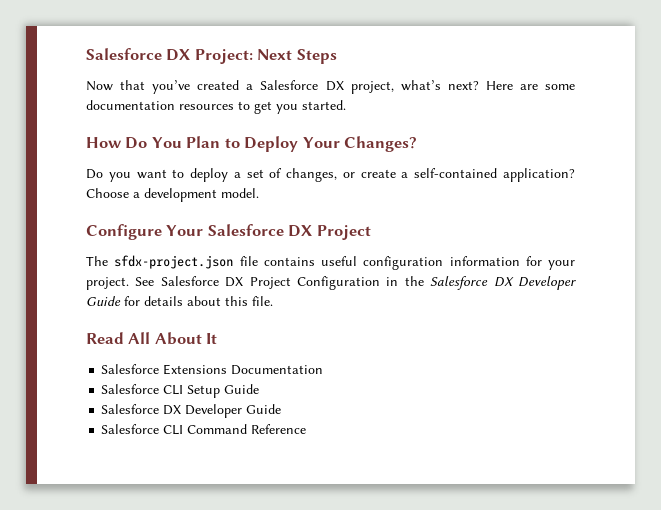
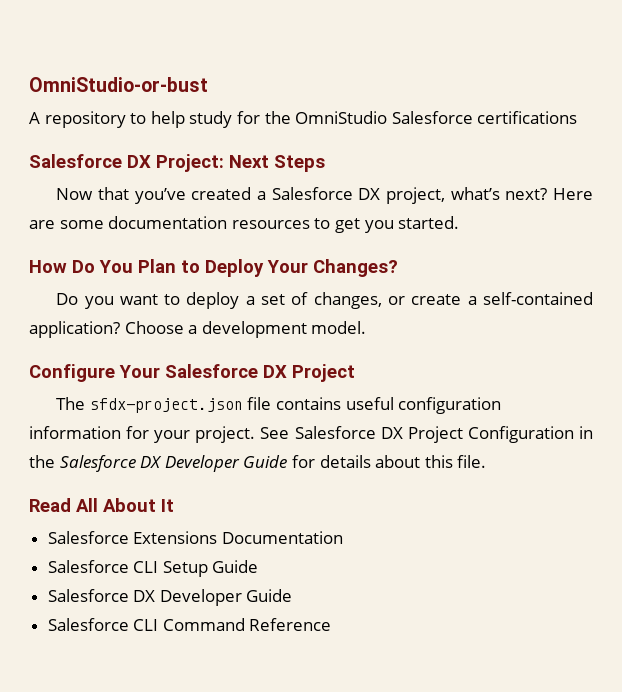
+ OmniStudio-or-bust
+ A repository to help study for the OmniStudio Salesforce certifications

